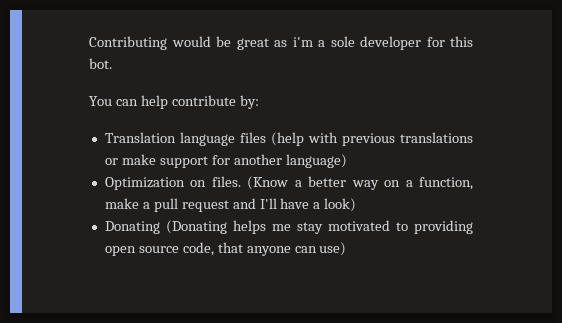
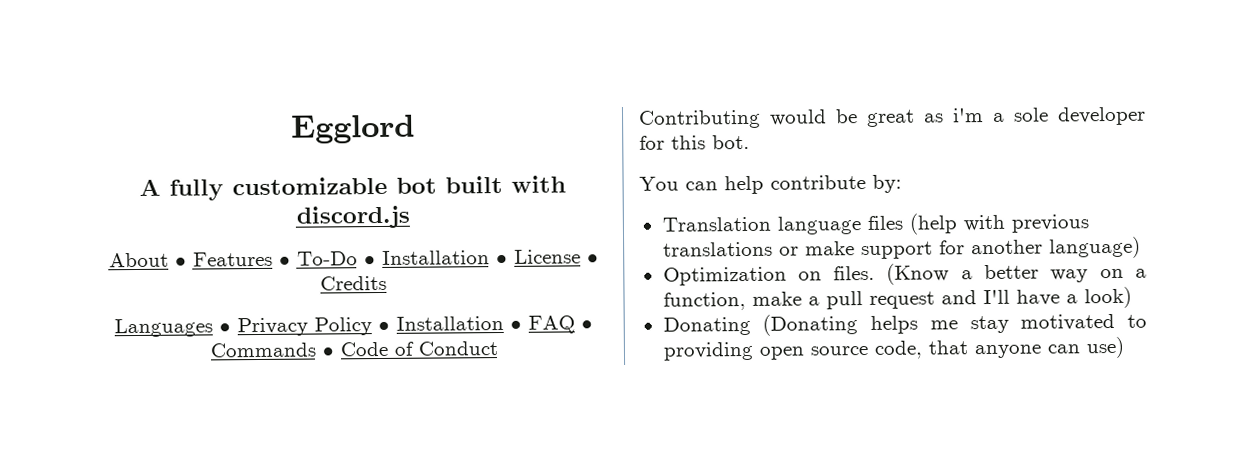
+ Egglord
+ A fully customizable bot built with discord.js
+ About • Features • To-Do • Installation • License • Credits
+ Languages • Privacy Policy • Installation • FAQ • Commands • Code of Conduct

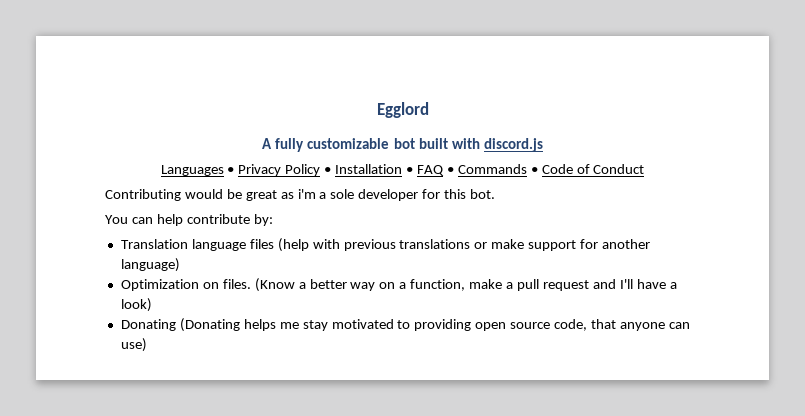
- About • Features • To-Do • Installation • License • Credits

